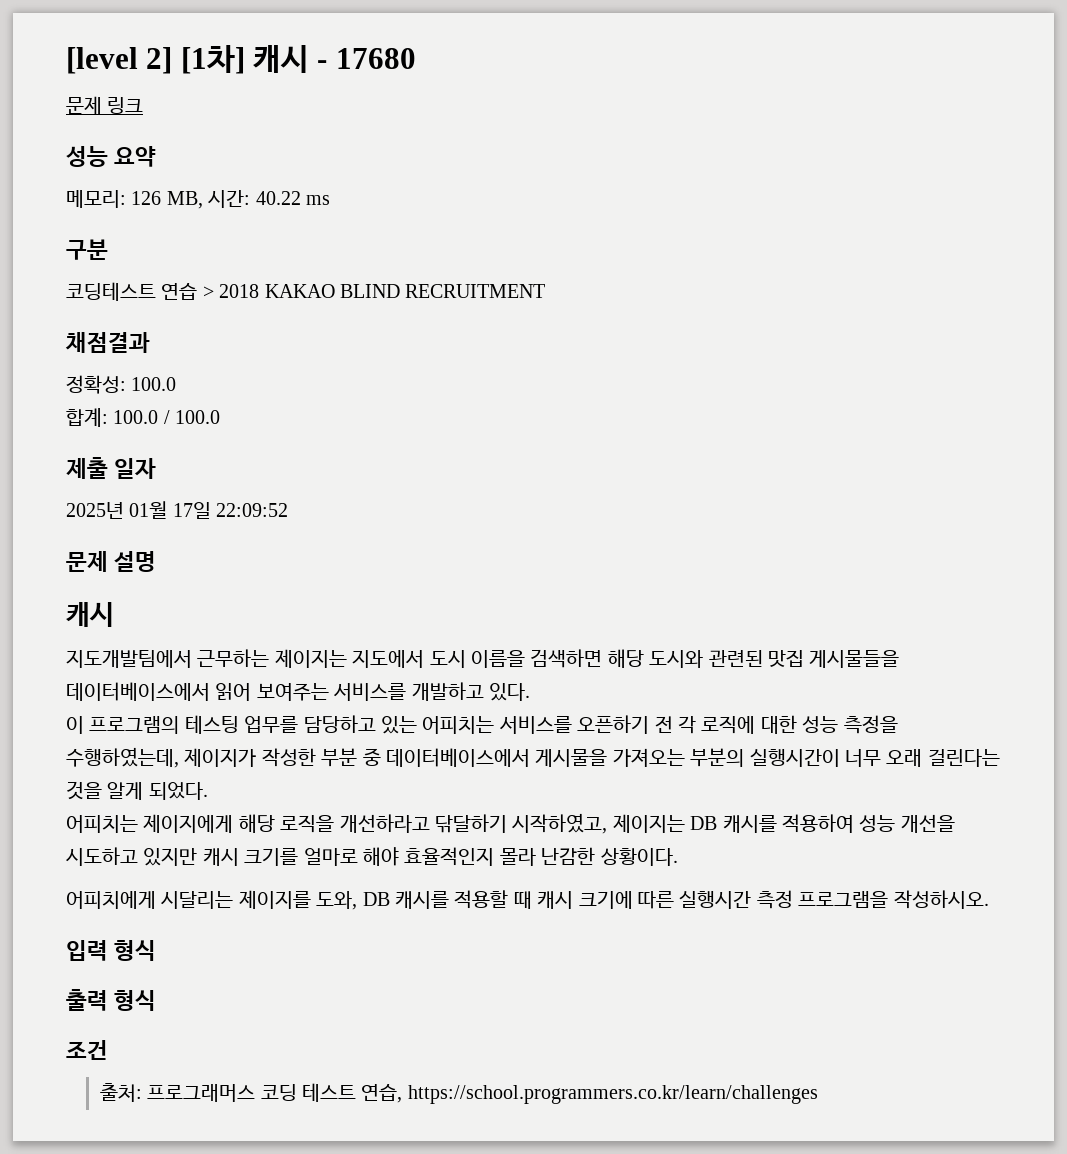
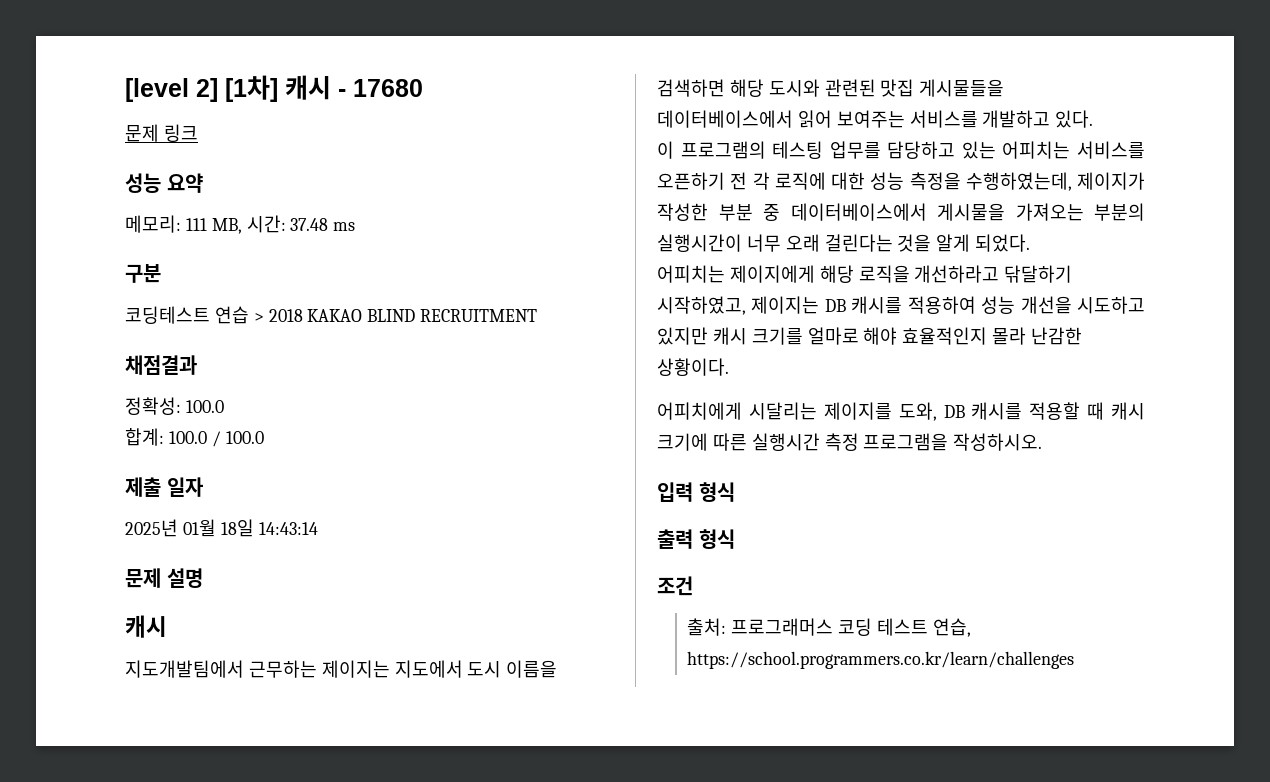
- 메모리: 126 MB, 시간: 40.22 ms
+ 메모리: 111 MB, 시간: 37.48 ms
- 2025년 01월 17일 22:09:52
+ 2025년 01월 18일 14:43:14

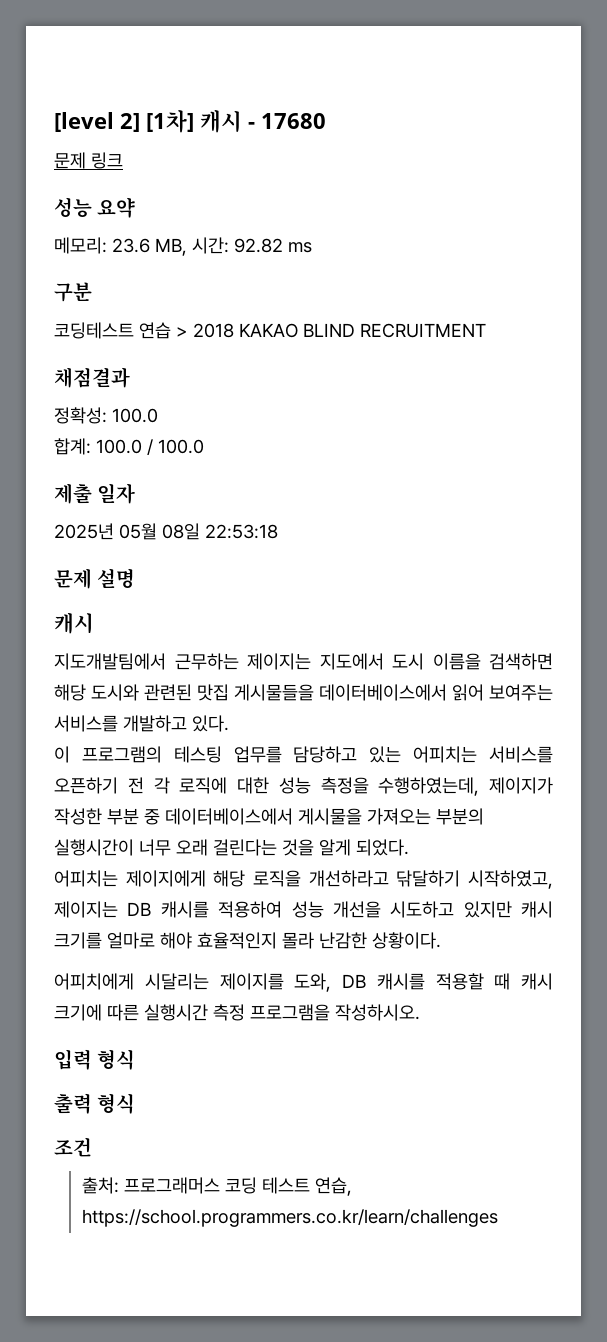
- 메모리: 111 MB, 시간: 37.48 ms
+ 메모리: 23.6 MB, 시간: 92.82 ms
- 2025년 01월 18일 14:43:14
+ 2025년 05월 08일 22:53:18

